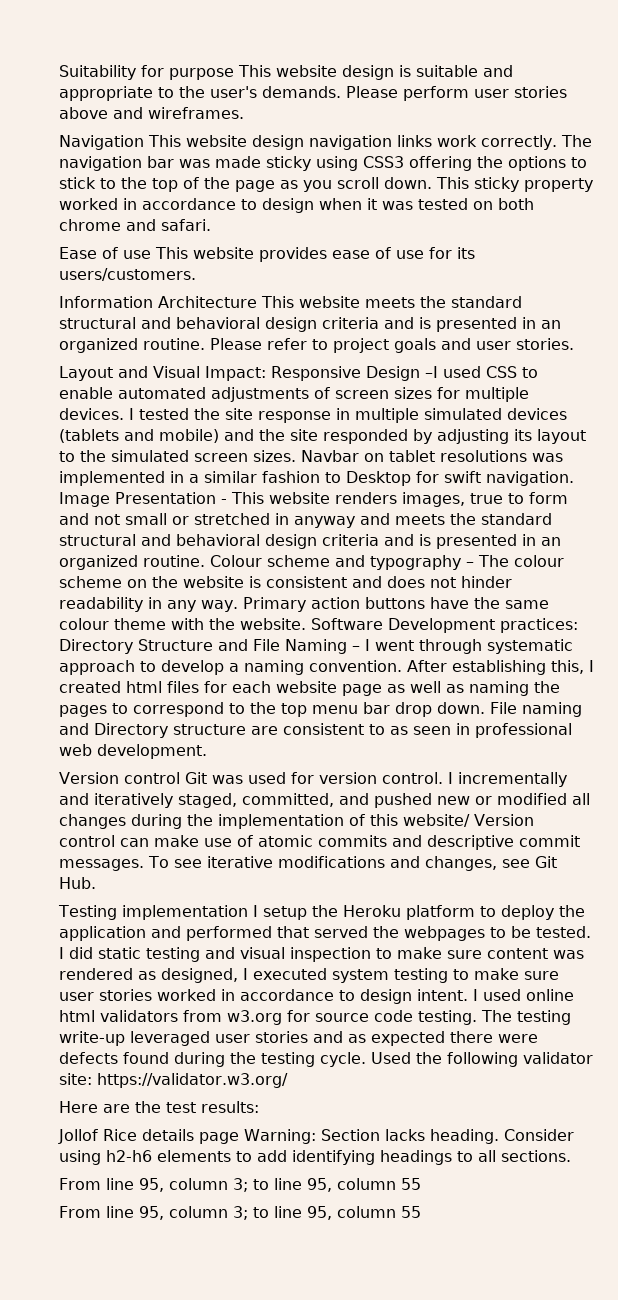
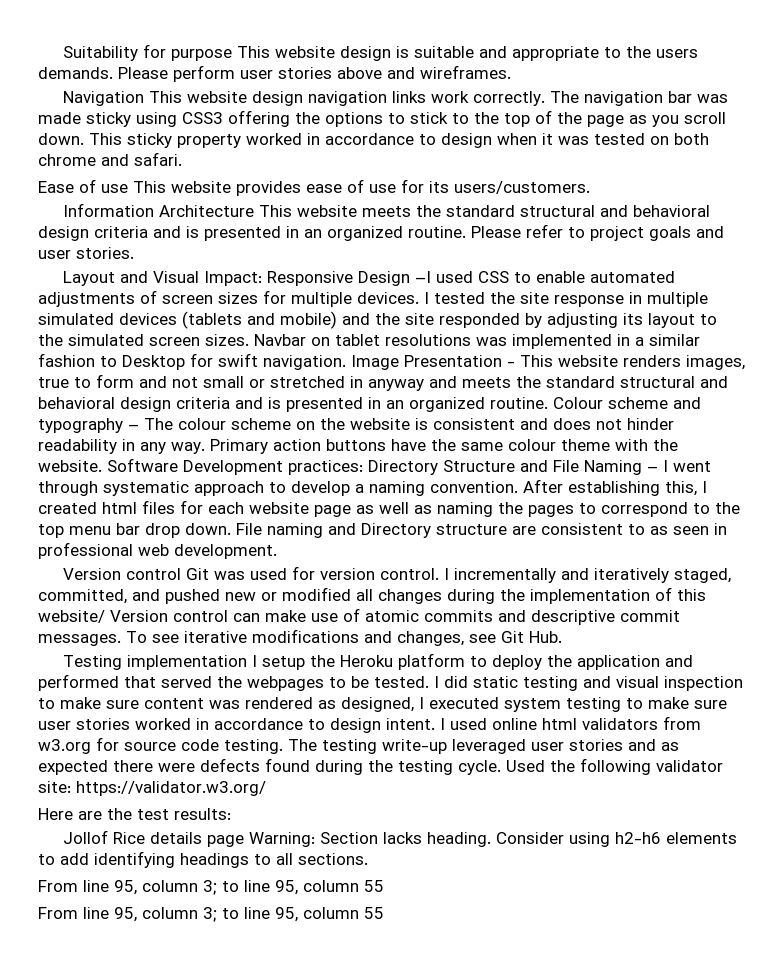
- Suitability for purpose This website design is suitable and appropriate to the user's demands.
+ Suitability for purpose This website design is suitable and appropriate to the users demands.

